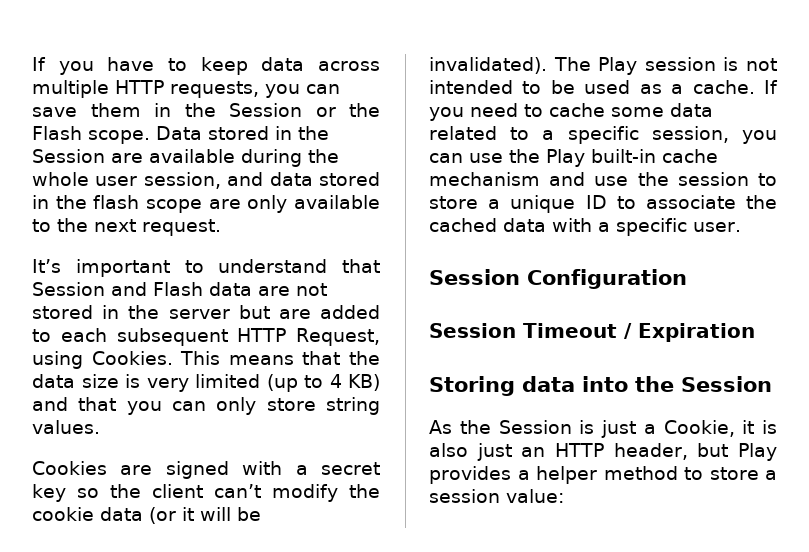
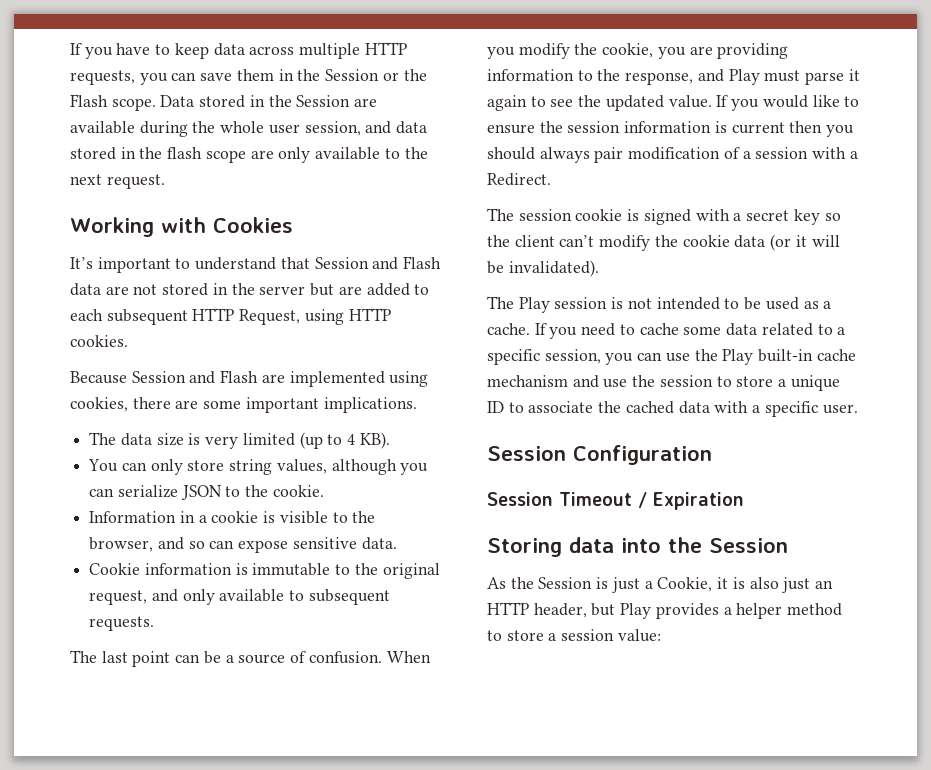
+ Working with Cookies
- It’s important to understand that Session and Flash data are not stored in the server but are added to each subsequent HTTP Request, using Cookies. This means that the data size is very limited (up to 4 KB) and that you can only store string values.
- Cookies are signed with a secret key so the client can’t modify the cookie data (or it will be invalidated). The Play session is not intended to be used as a cache.
+ It’s important to understand that Session and Flash data are not stored in the server but are added to each subsequent HTTP Request, using HTTP cookies.
+ Because Session and Flash are implemented using cookies, there are some important implications.
+ The data size is very limited (up to 4 KB).
+ You can only store string values, although you can serialize JSON to the cookie.
+ Information in a cookie is visible to the browser, and so can expose sensitive data.
+ Cookie information is immutable to the original request, and only available to subsequent requests.
+ The last point can be a source of confusion. When you modify the cookie, you are providing information to the response, and Play must parse it again to see the updated value. If you would like to ensure the session information is current then you should always pair modification of a session with a Redirect.
+ The session cookie is signed with a secret key so the client can’t modify the cookie data (or it will be invalidated).
+ The Play session is not intended to be used as a cache.

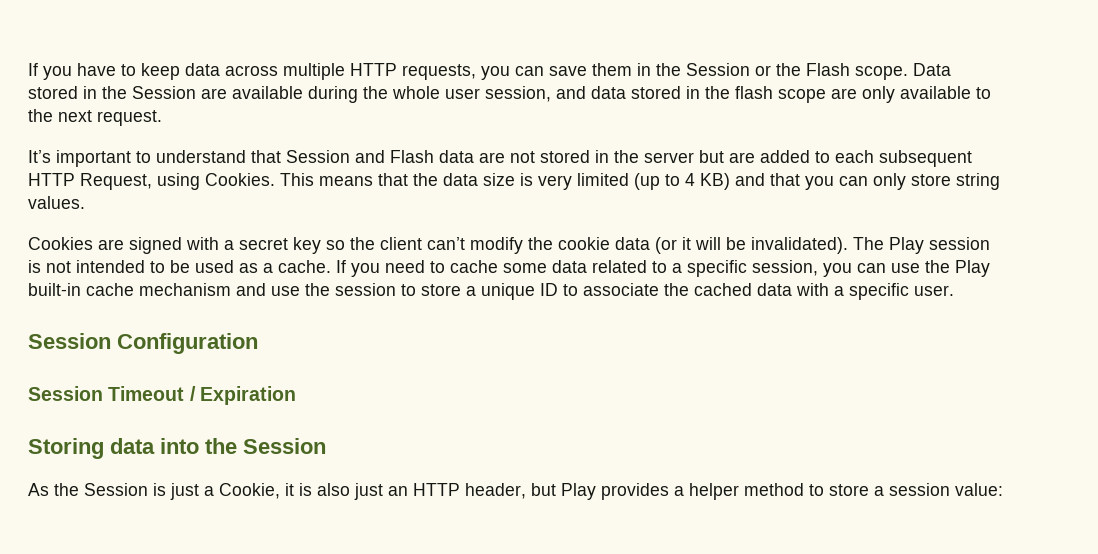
- Working with Cookies
- It’s important to understand that Session and Flash data are not stored in the server but are added to each subsequent HTTP Request, using HTTP cookies.
- Because Session and Flash are implemented using cookies, there are some important implications.
- The data size is very limited (up to 4 KB).
- You can only store string values, although you can serialize JSON to the cookie.
- Information in a cookie is visible to the browser, and so can expose sensitive data.
- Cookie information is immutable to the original request, and only available to subsequent requests.
- The last point can be a source of confusion. When you modify the cookie, you are providing information to the response, and Play must parse it again to see the updated value. If you would like to ensure the session information is current then you should always pair modification of a session with a Redirect.
- The session cookie is signed with a secret key so the client can’t modify the cookie data (or it will be invalidated).
- The Play session is not intended to be used as a cache.
+ It’s important to understand that Session and Flash data are not stored in the server but are added to each subsequent HTTP Request, using Cookies. This means that the data size is very limited (up to 4 KB) and that you can only store string values.
+ Cookies are signed with a secret key so the client can’t modify the cookie data (or it will be invalidated). The Play session is not intended to be used as a cache.

